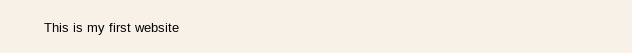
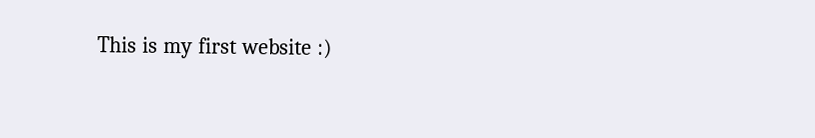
- This is my first website
+ This is my first website :)

